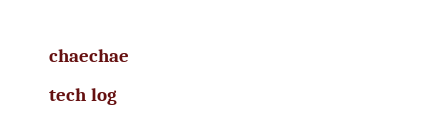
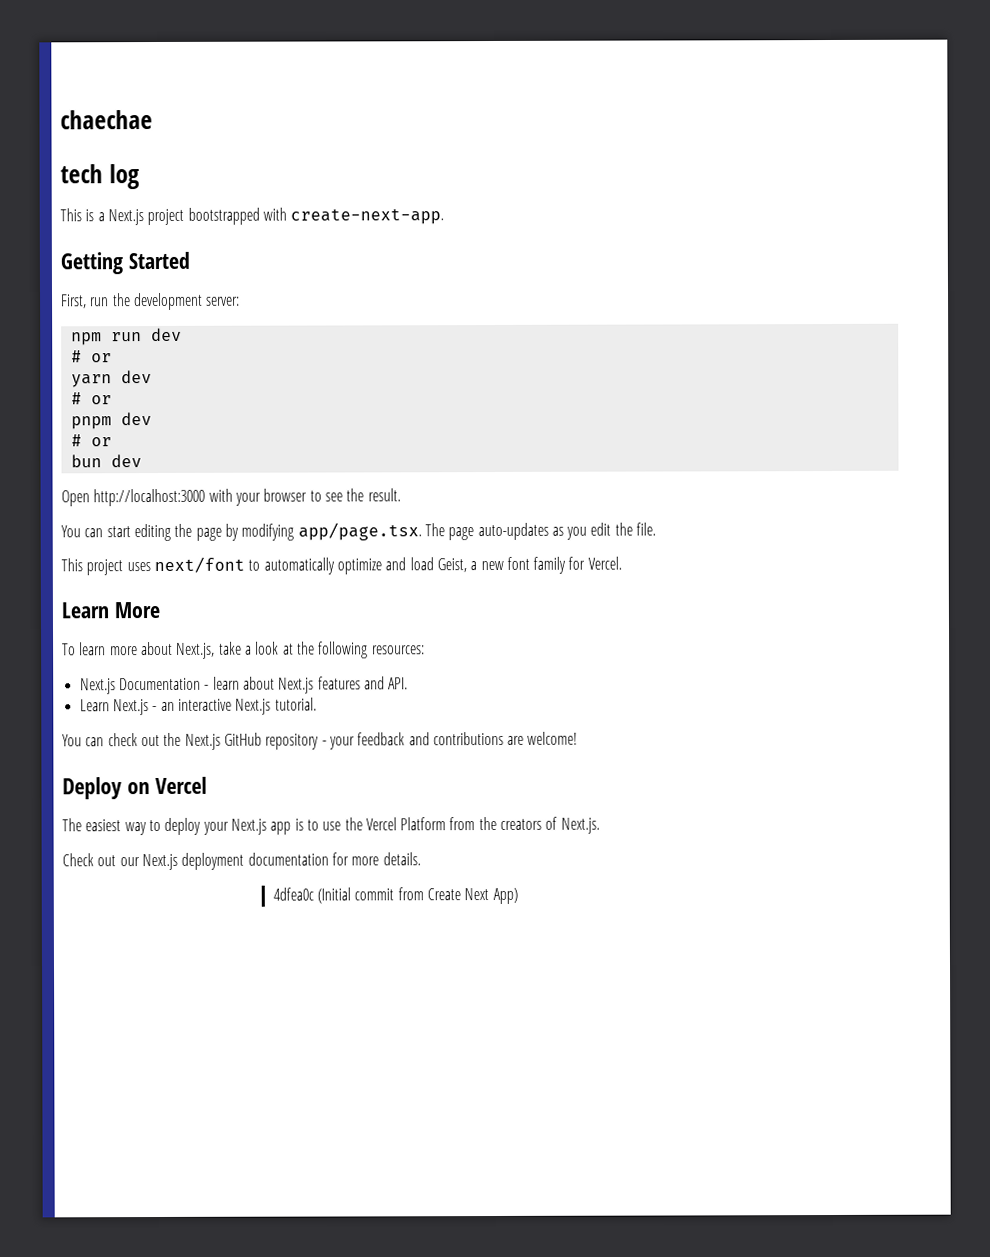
+ This is a Next.js project bootstrapped with create-next-app.
+ Getting Started
+ First, run the development server:
+ npm run dev
+ # or
+ yarn dev
+ # or
+ pnpm dev
+ # or
+ bun dev
+ Open http://localhost:3000 with your browser to see the result.
+ You can start editing the page by modifying app/page.tsx. The page auto-updates as you edit the file.
+ This project uses next/font to automatically optimize and load Geist, a new font family for Vercel.
+ Learn More
+ To learn more about Next.js, take a look at the following resources:
+ Next.js Documentation - learn about Next.js features and API.
+ Learn Next.js - an interactive Next.js tutorial.
+ You can check out the Next.js GitHub repository - your feedback and contributions are welcome!
+ Deploy on Vercel
+ The easiest way to deploy your Next.js app is to use the Vercel Platform from the creators of Next.js.
+ Check out our Next.js deployment documentation for more details.
+ 4dfea0c (Initial commit from Create Next App)

